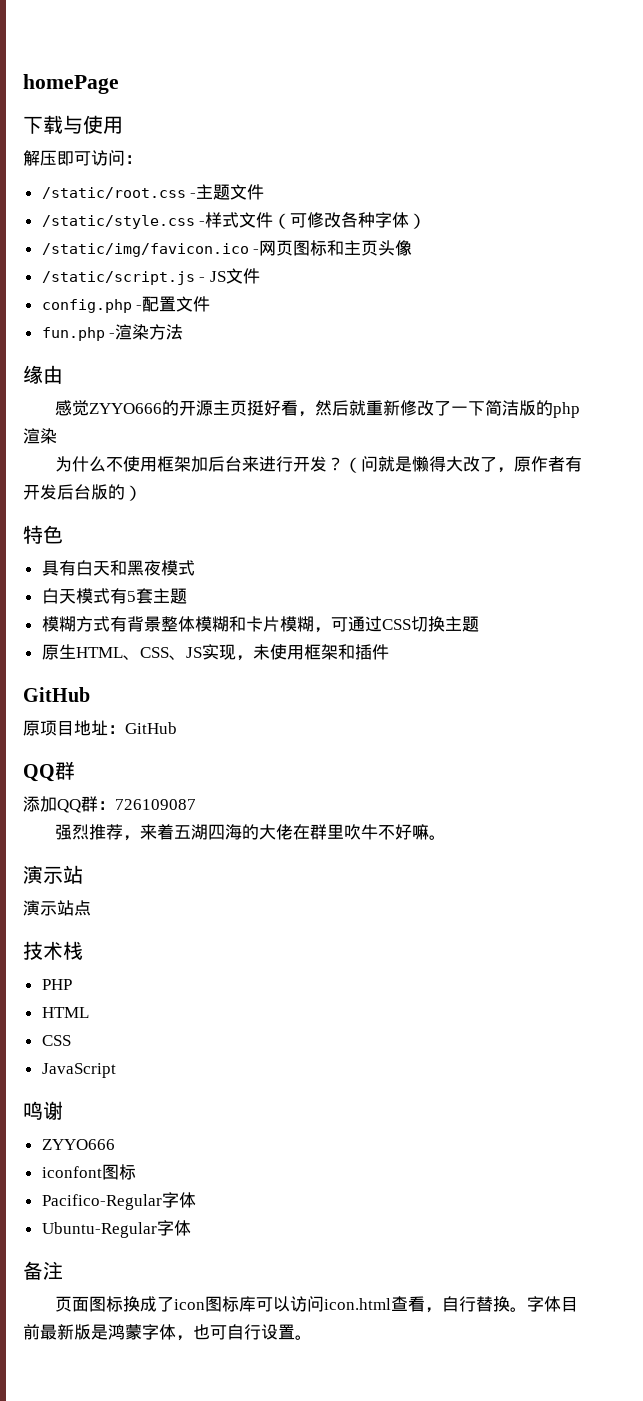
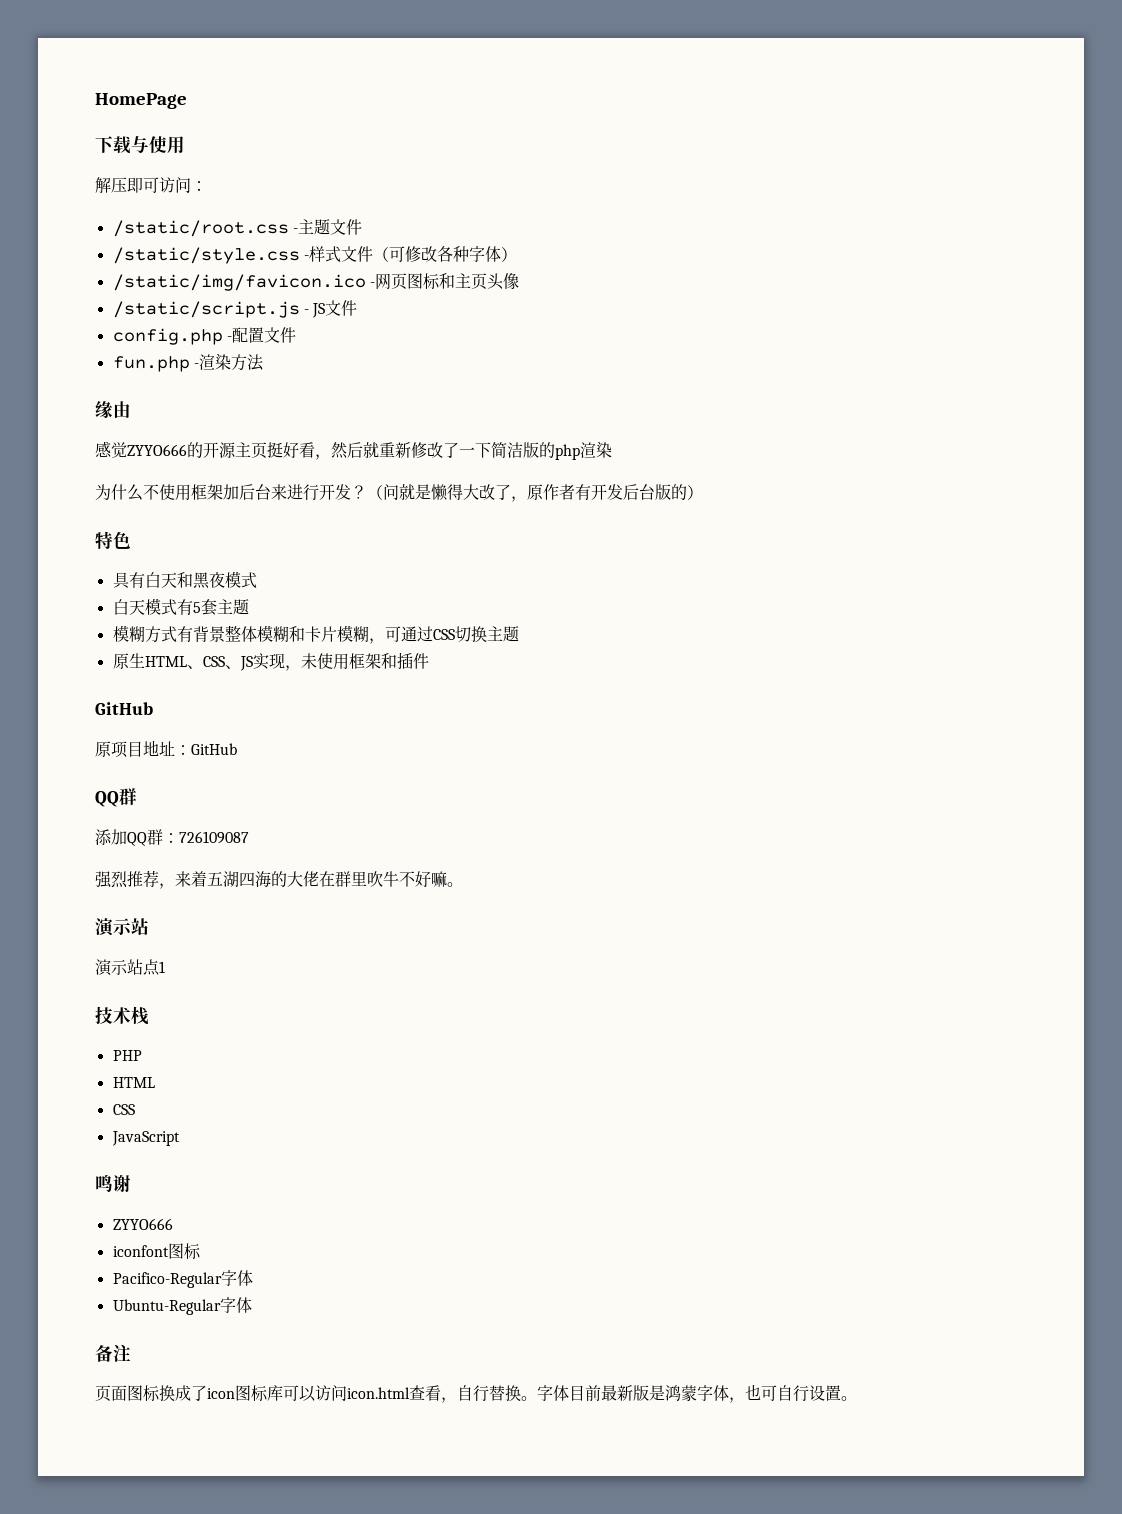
- homePage
+ HomePage
- 演示站点
+ 演示站点1

